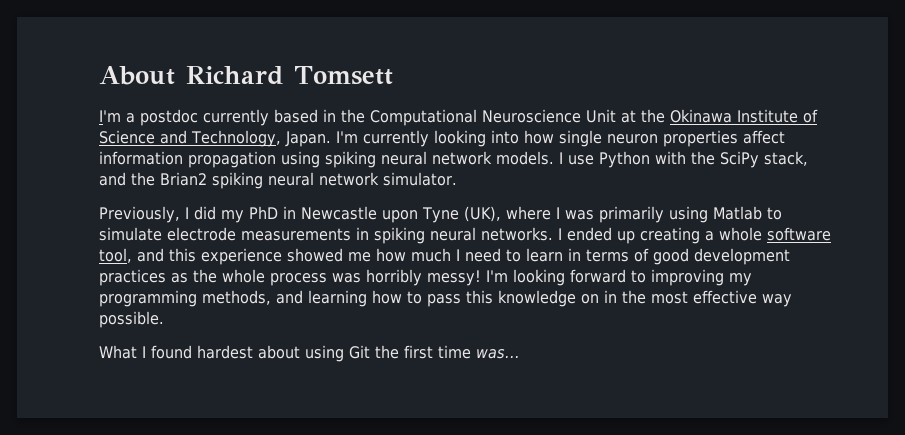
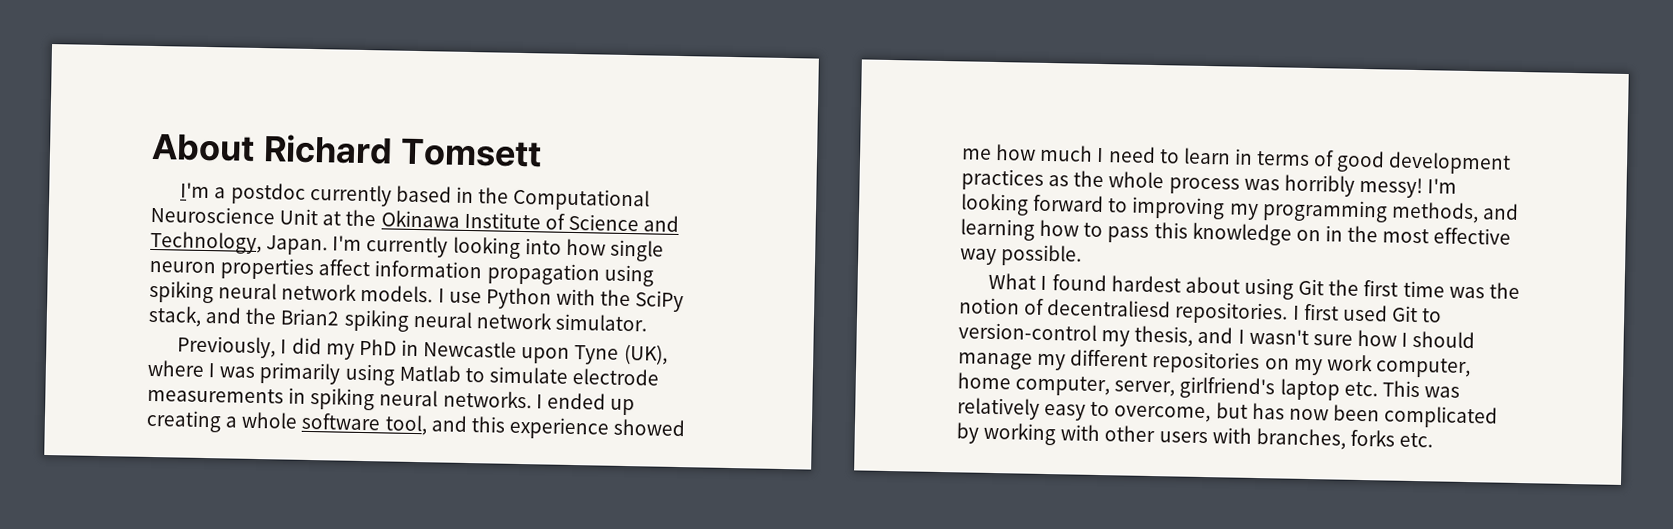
- What I found hardest about using Git the first time was...
+ What I found hardest about using Git the first time was the notion of decentraliesd repositories. I first used Git to version-control my thesis, and I wasn't sure how I should manage my different repositories on my work computer, home computer, server, girlfriend's laptop etc. This was relatively easy to overcome, but has now been complicated by working with other users with branches, forks etc.

